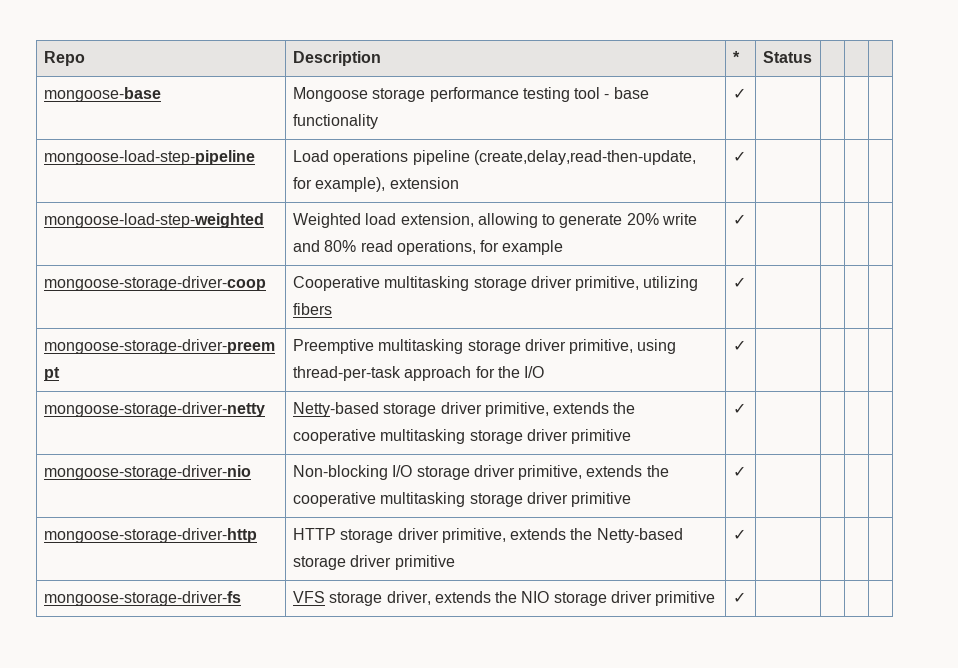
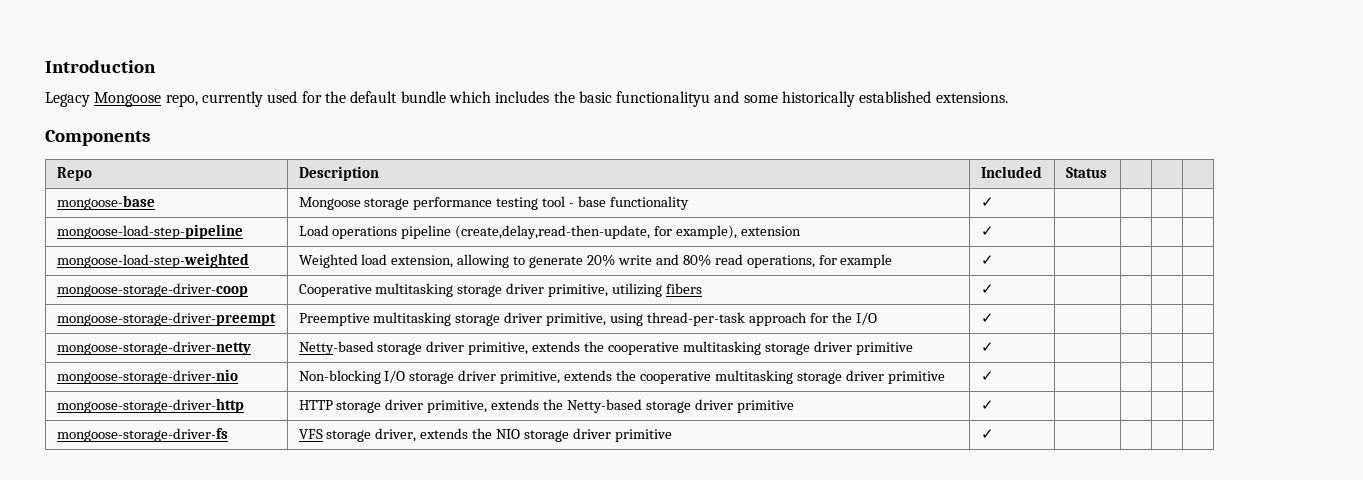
+ Introduction
+ Legacy Mongoose repo, currently used for the default bundle which includes the basic functionalityu and some historically established extensions.
+ Components
- Repo | Description | * | Status | | |
+ Repo | Description | Included | Status | | |

